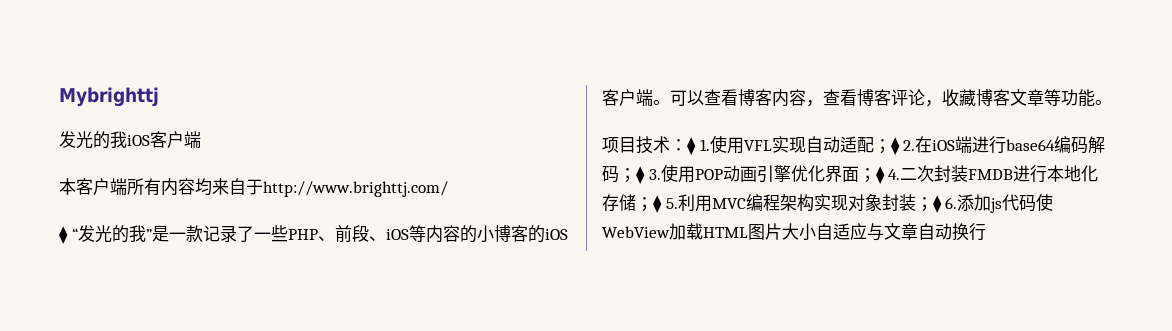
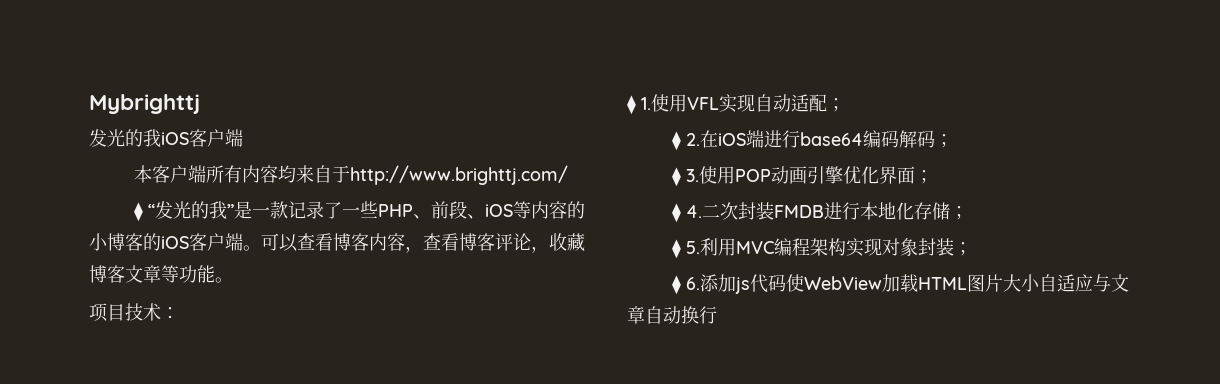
- 项目技术：⧫ 1.使用VFL实现自动适配；⧫ 2.在iOS端进行base64编码解码；⧫ 3.使用POP动画引擎优化界面；⧫ 4.二次封装FMDB进行本地化存储；⧫ 5.利用MVC编程架构实现对象封装；⧫ 6.添加js代码使WebView加载HTML图片大小自适应与文章自动换行
+ 项目技术：
+ ⧫ 1.使用VFL实现自动适配；
+ ⧫ 2.在iOS端进行base64编码解码；
+ ⧫ 3.使用POP动画引擎优化界面；
+ ⧫ 4.二次封装FMDB进行本地化存储；
+ ⧫ 5.利用MVC编程架构实现对象封装；
+ ⧫ 6.添加js代码使WebView加载HTML图片大小自适应与文章自动换行

